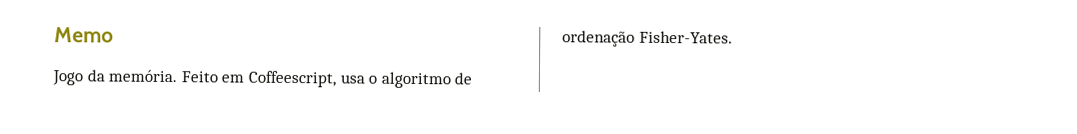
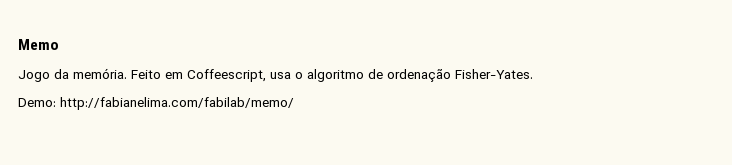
+ Demo: http://fabianelima.com/fabilab/memo/

